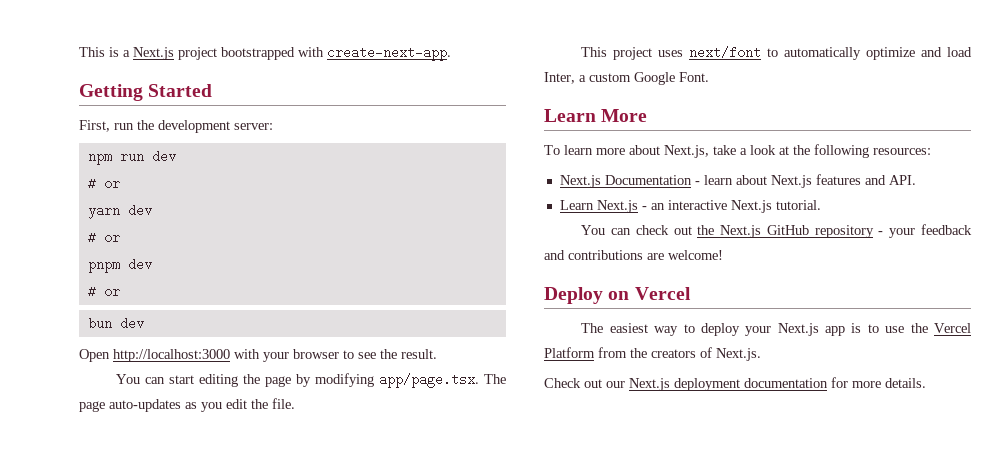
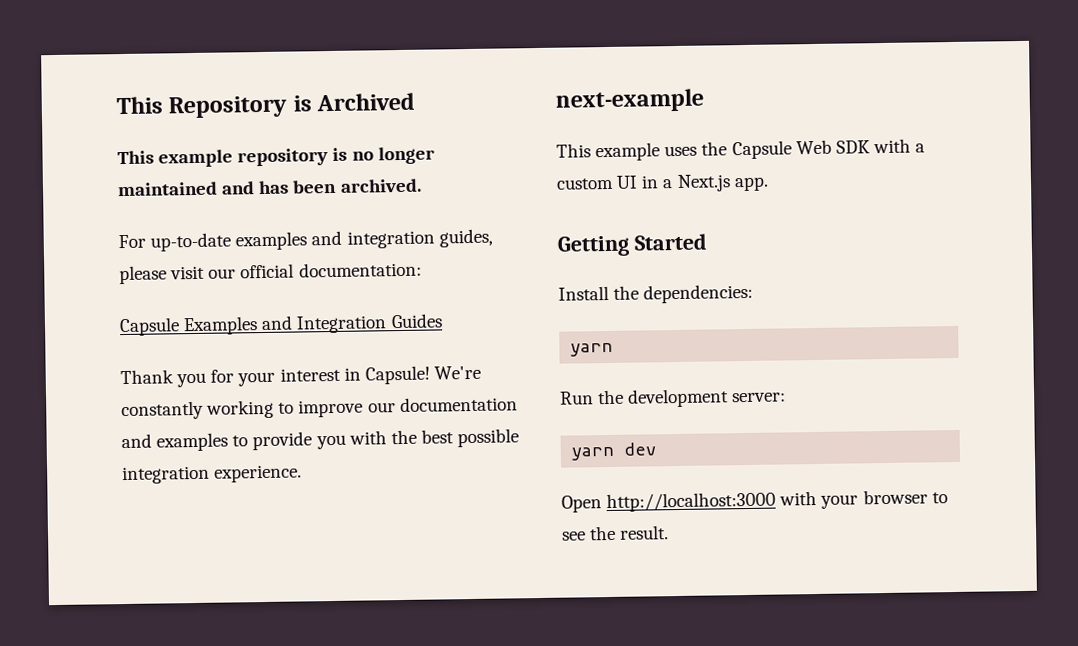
- This is a Next.js project bootstrapped with create-next-app.
+ This Repository is Archived
+ This example repository is no longer maintained and has been archived.
+ For up-to-date examples and integration guides, please visit our official documentation:
+ Capsule Examples and Integration Guides
+ Thank you for your interest in Capsule! We're constantly working to improve our documentation and examples to provide you with the best possible integration experience.
+ next-example
+ This example uses the Capsule Web SDK with a custom UI in a Next.js app.
  Getting Started
- First, run the development server:
- npm run dev
- # or
+ Install the dependencies:
+ yarn
+ Run the development server:
  yarn dev
- # or
- pnpm dev
- # or
- bun dev
- You can start editing the page by modifying app/page.tsx. The page auto-updates as you edit the file.
- This project uses next/font to automatically optimize and load Inter, a custom Google Font.
- Learn More
- To learn more about Next.js, take a look at the following resources:
- Next.js Documentation - learn about Next.js features and API.
- Learn Next.js - an interactive Next.js tutorial.
- You can check out the Next.js GitHub repository - your feedback and contributions are welcome!
- Deploy on Vercel
- The easiest way to deploy your Next.js app is to use the Vercel Platform from the creators of Next.js.
- Check out our Next.js deployment documentation for more details.

